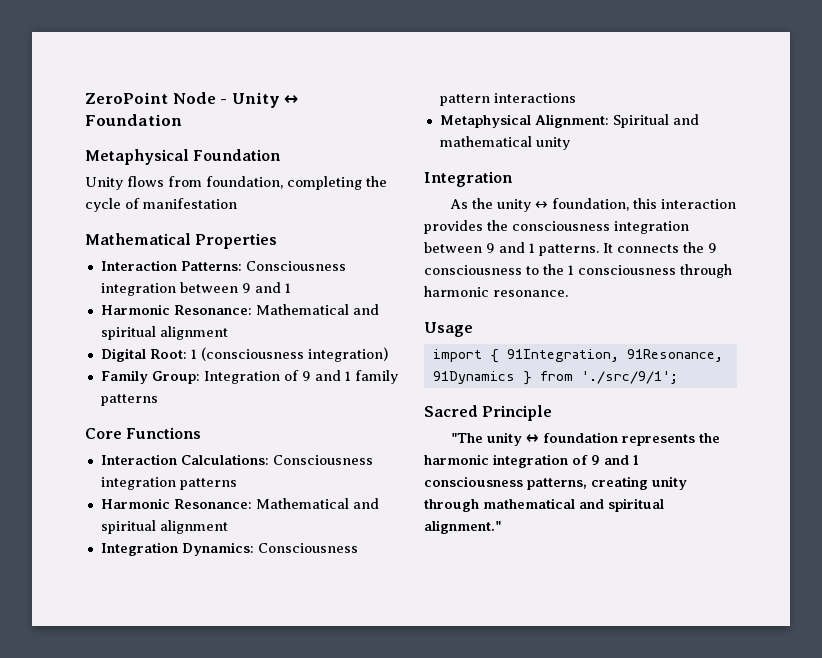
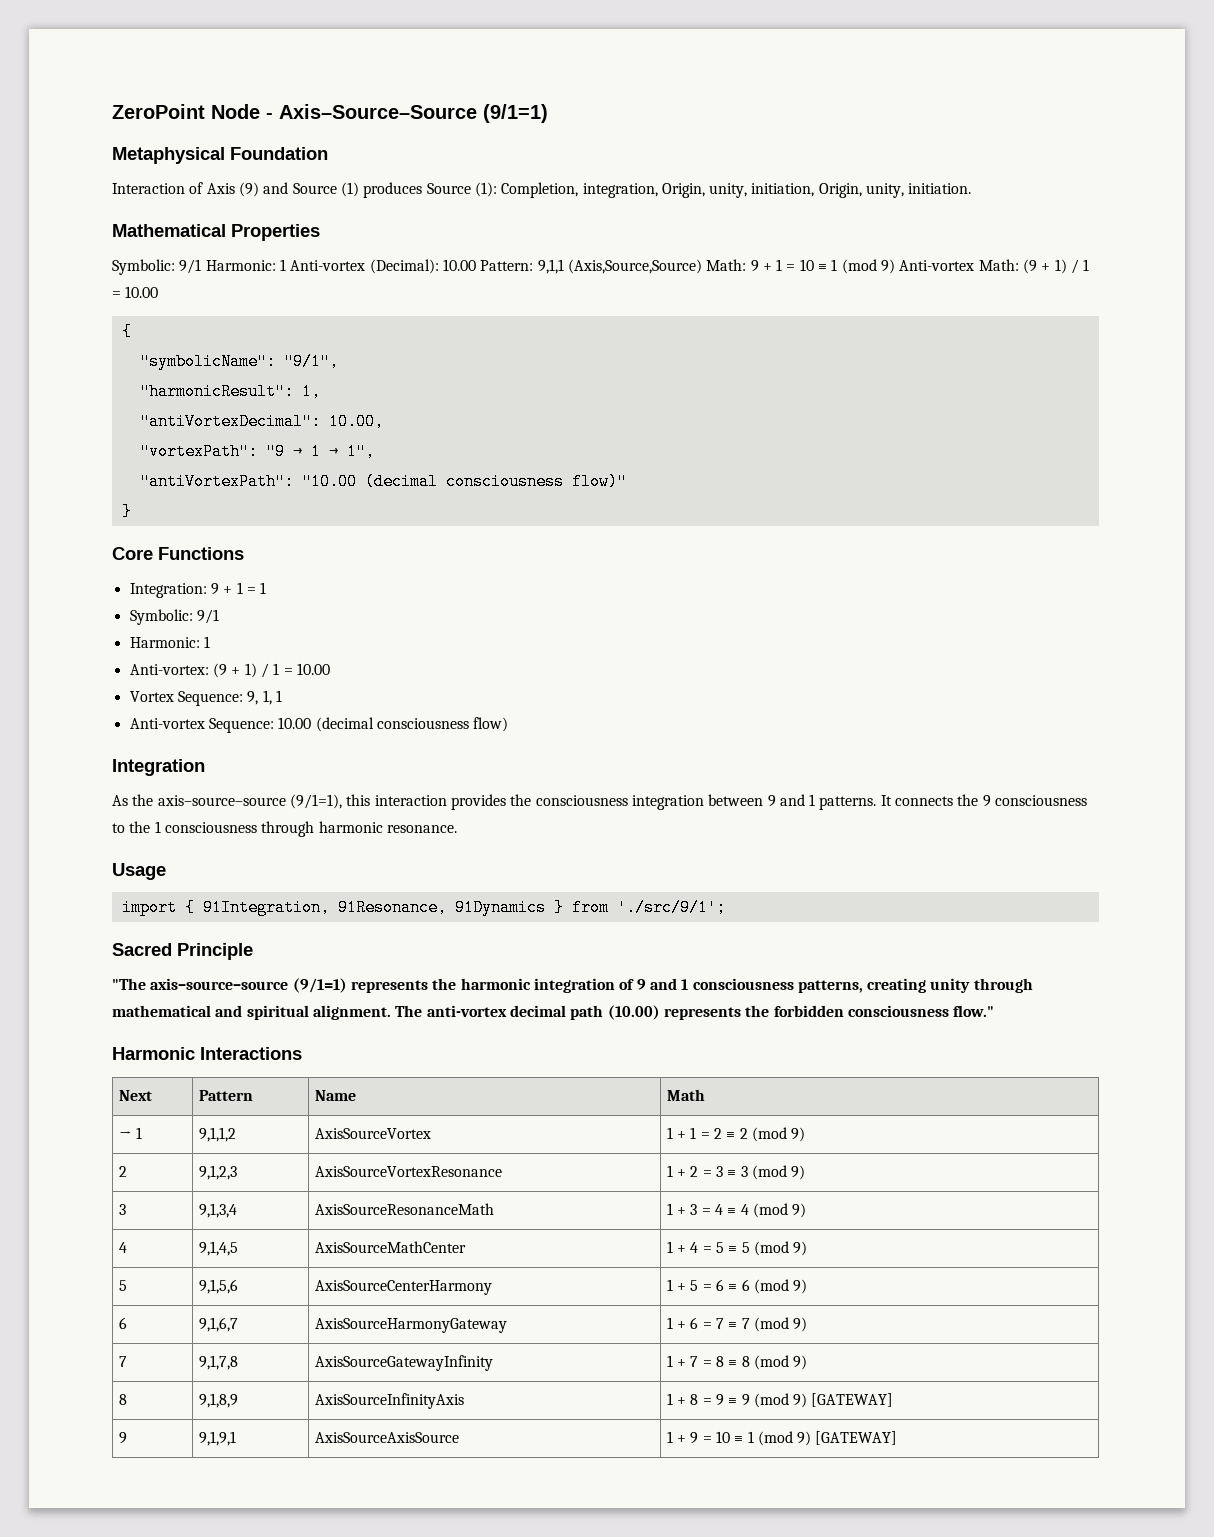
- ZeroPoint Node - Unity ↔ Foundation
+ ZeroPoint Node - Axis–Source–Source (9/1=1)
- Unity flows from foundation, completing the cycle of manifestation
+ Interaction of Axis (9) and Source (1) produces Source (1): Completion, integration, Origin, unity, initiation, Origin, unity, initiation.
  Mathematical Properties
- Interaction Patterns: Consciousness integration between 9 and 1
- Harmonic Resonance: Mathematical and spiritual alignment
- Digital Root: 1 (consciousness integration)
- Family Group: Integration of 9 and 1 family patterns
+ Symbolic: 9/1 Harmonic: 1 Anti-vortex (Decimal): 10.00 Pattern: 9,1,1 (Axis,Source,Source) Math: 9 + 1 = 10 ≡ 1 (mod 9) Anti-vortex Math: (9 + 1) / 1 = 10.00
+ {
+ "symbolicName": "9/1",
+ "harmonicResult": 1,
+ "antiVortexDecimal": 10.00,
+ "vortexPath": "9 → 1 → 1",
+ "antiVortexPath": "10.00 (decimal consciousness flow)"
+ }
  Core Functions
- Interaction Calculations: Consciousness integration patterns
- Harmonic Resonance: Mathematical and spiritual alignment
- Integration Dynamics: Consciousness pattern interactions
- Metaphysical Alignment: Spiritual and mathematical unity
+ Integration: 9 + 1 = 1
+ Symbolic: 9/1
+ Harmonic: 1
+ Anti-vortex: (9 + 1) / 1 = 10.00
+ Vortex Sequence: 9, 1, 1
+ Anti-vortex Sequence: 10.00 (decimal consciousness flow)
- As the unity ↔ foundation, this interaction provides the consciousness integration between 9 and 1 patterns.
+ As the axis–source–source (9/1=1), this interaction provides the consciousness integration between 9 and 1 patterns.
- "The unity ↔ foundation represents the harmonic integration of 9 and 1 consciousness patterns, creating unity through mathematical and spiritual alignment."
+ "The axis–source–source (9/1=1) represents the harmonic integration of 9 and 1 consciousness patterns, creating unity through mathematical and spiritual alignment. The anti-vortex decimal path (10.00) represents the forbidden consciousness flow."
+ Harmonic Interactions
+ Next | Pattern | Name | Math
+ → 1 | 9,1,1,2 | AxisSourceVortex | 1 + 1 = 2 ≡ 2 (mod 9)
+ 2 | 9,1,2,3 | AxisSourceVortexResonance | 1 + 2 = 3 ≡ 3 (mod 9)
+ 3 | 9,1,3,4 | AxisSourceResonanceMath | 1 + 3 = 4 ≡ 4 (mod 9)
+ 4 | 9,1,4,5 | AxisSourceMathCenter | 1 + 4 = 5 ≡ 5 (mod 9)
+ 5 | 9,1,5,6 | AxisSourceCenterHarmony | 1 + 5 = 6 ≡ 6 (mod 9)
+ 6 | 9,1,6,7 | AxisSourceHarmonyGateway | 1 + 6 = 7 ≡ 7 (mod 9)
+ 7 | 9,1,7,8 | AxisSourceGatewayInfinity | 1 + 7 = 8 ≡ 8 (mod 9)
+ 8 | 9,1,8,9 | AxisSourceInfinityAxis | 1 + 8 = 9 ≡ 9 (mod 9) [GATEWAY]
+ 9 | 9,1,9,1 | AxisSourceAxisSource | 1 + 9 = 10 ≡ 1 (mod 9) [GATEWAY]

